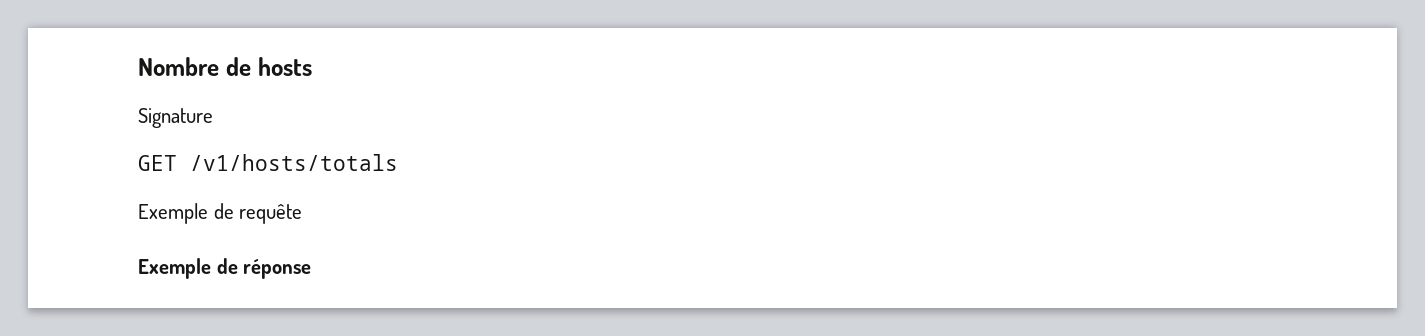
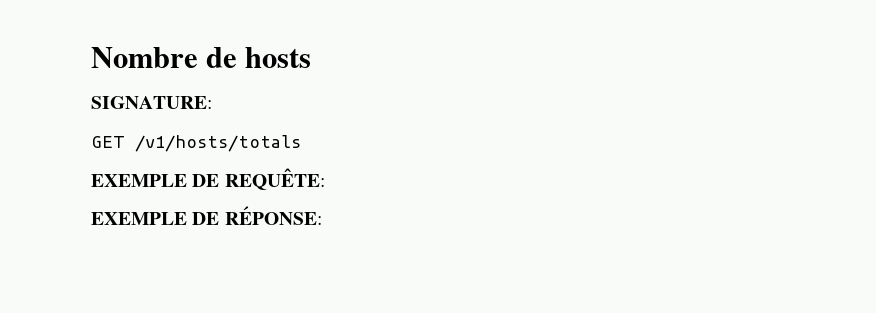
- Signature
+ SIGNATURE:
- Exemple de requête
- Exemple de réponse
+ EXEMPLE DE REQUÊTE:
+ EXEMPLE DE RÉPONSE:

